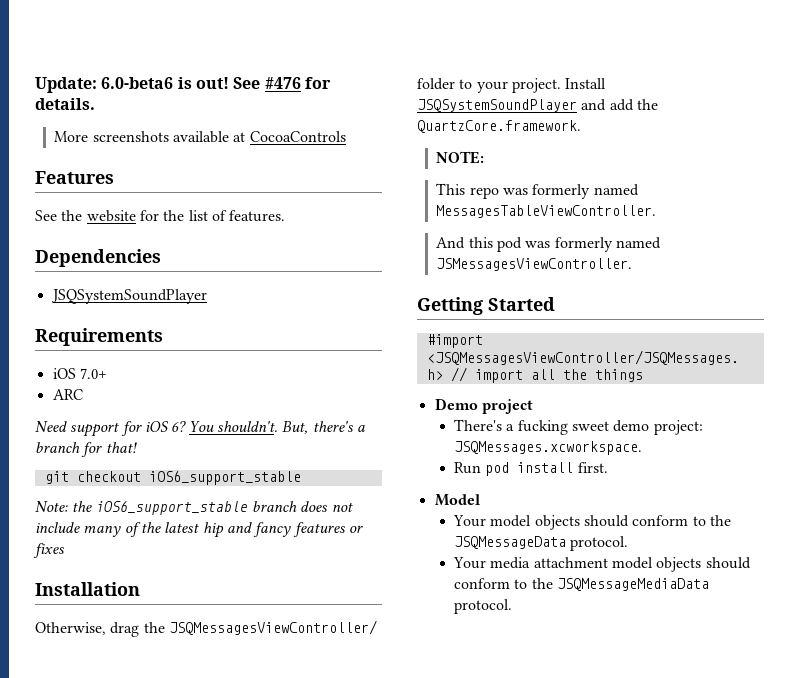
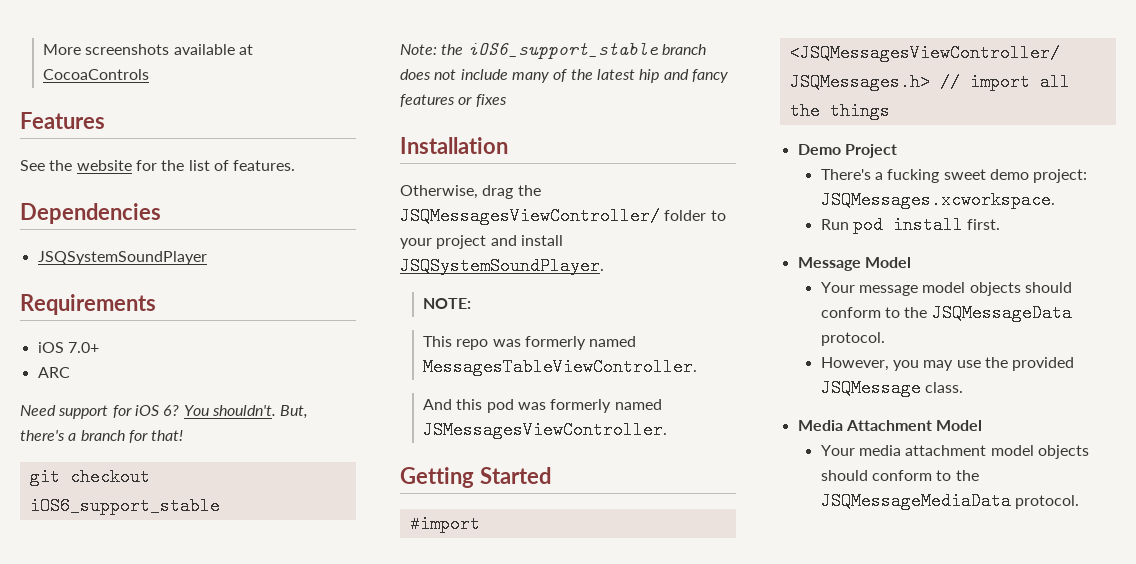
- Update: 6.0-beta6 is out! See #476 for details.
- Otherwise, drag the JSQMessagesViewController/ folder to your project. Install JSQSystemSoundPlayer and add the QuartzCore.framework.
+ Otherwise, drag the JSQMessagesViewController/ folder to your project and install JSQSystemSoundPlayer.
- Demo project
+ Demo Project
- Model
- Your model objects should conform to the JSQMessageData protocol.
+ Message Model
+ Your message model objects should conform to the JSQMessageData protocol.
+ However, you may use the provided JSQMessage class.
+ Media Attachment Model

